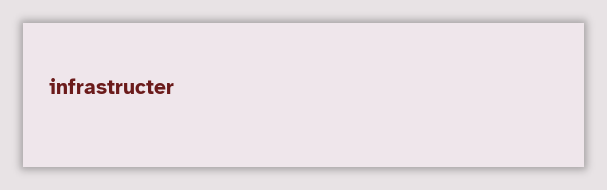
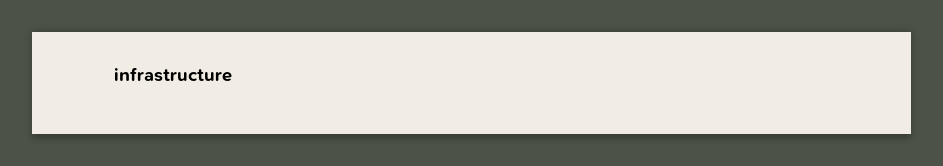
- infrastructer
+ infrastructure

